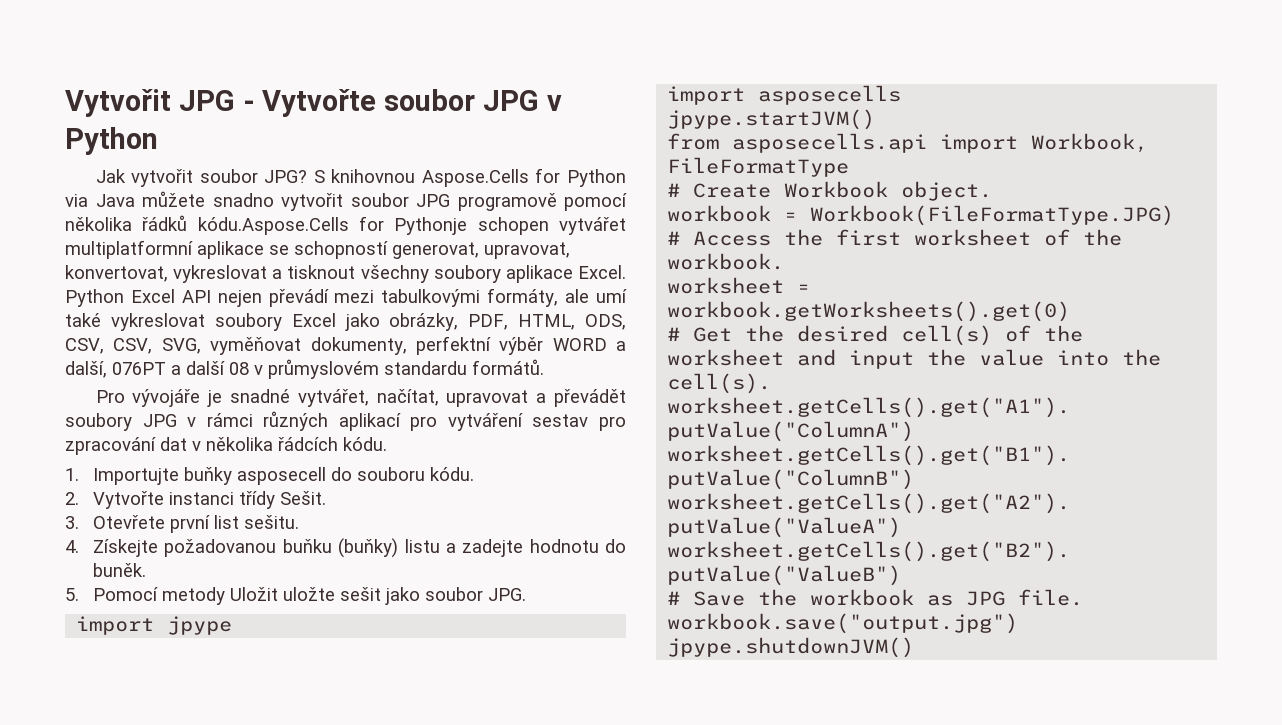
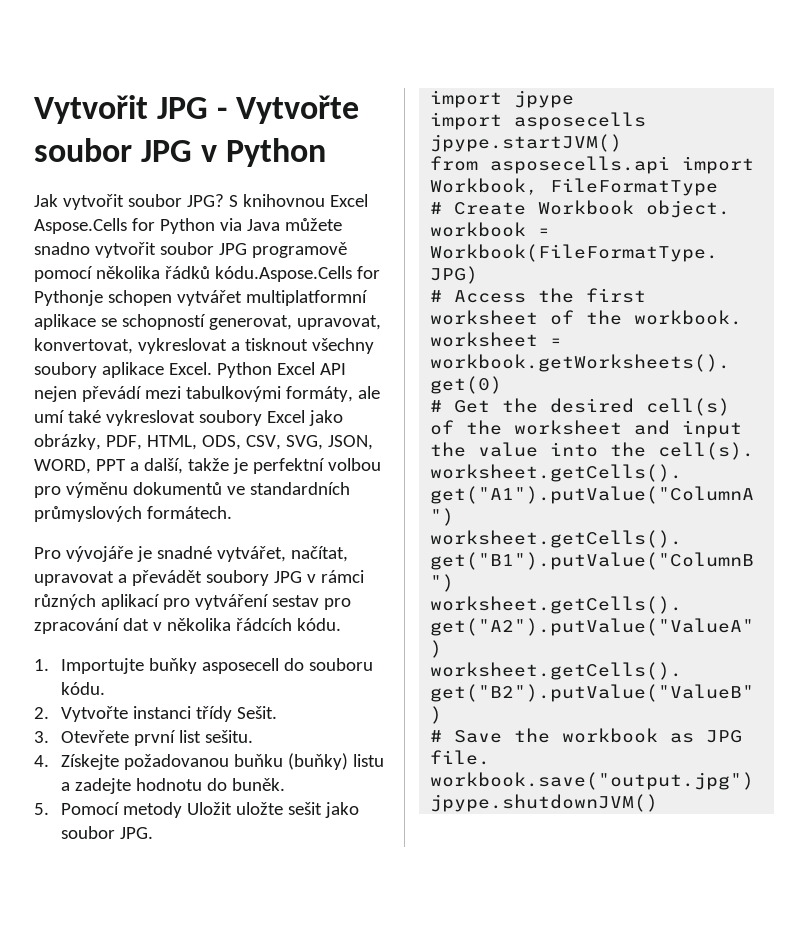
- S knihovnou Aspose.Cells for Python via Java můžete snadno vytvořit soubor JPG programově pomocí několika řádků kódu.Aspose.Cells for Pythonje schopen vytvářet multiplatformní aplikace se schopností generovat, upravovat, konvertovat, vykreslovat a tisknout všechny soubory aplikace Excel.
+ S knihovnou Excel Aspose.Cells for Python via Java můžete snadno vytvořit soubor JPG programově pomocí několika řádků kódu.Aspose.Cells for Pythonje schopen vytvářet multiplatformní aplikace se schopností generovat, upravovat, konvertovat, vykreslovat a tisknout všechny soubory aplikace Excel.
- Python Excel API nejen převádí mezi tabulkovými formáty, ale umí také vykreslovat soubory Excel jako obrázky, PDF, HTML, ODS, CSV, CSV, SVG, vyměňovat dokumenty, perfektní výběr WORD a další, 076PT a další 08 v průmyslovém standardu formátů.
+ Python Excel API nejen převádí mezi tabulkovými formáty, ale umí také vykreslovat soubory Excel jako obrázky, PDF, HTML, ODS, CSV, SVG, JSON, WORD, PPT a další, takže je perfektní volbou pro výměnu dokumentů ve standardních průmyslových formátech.

